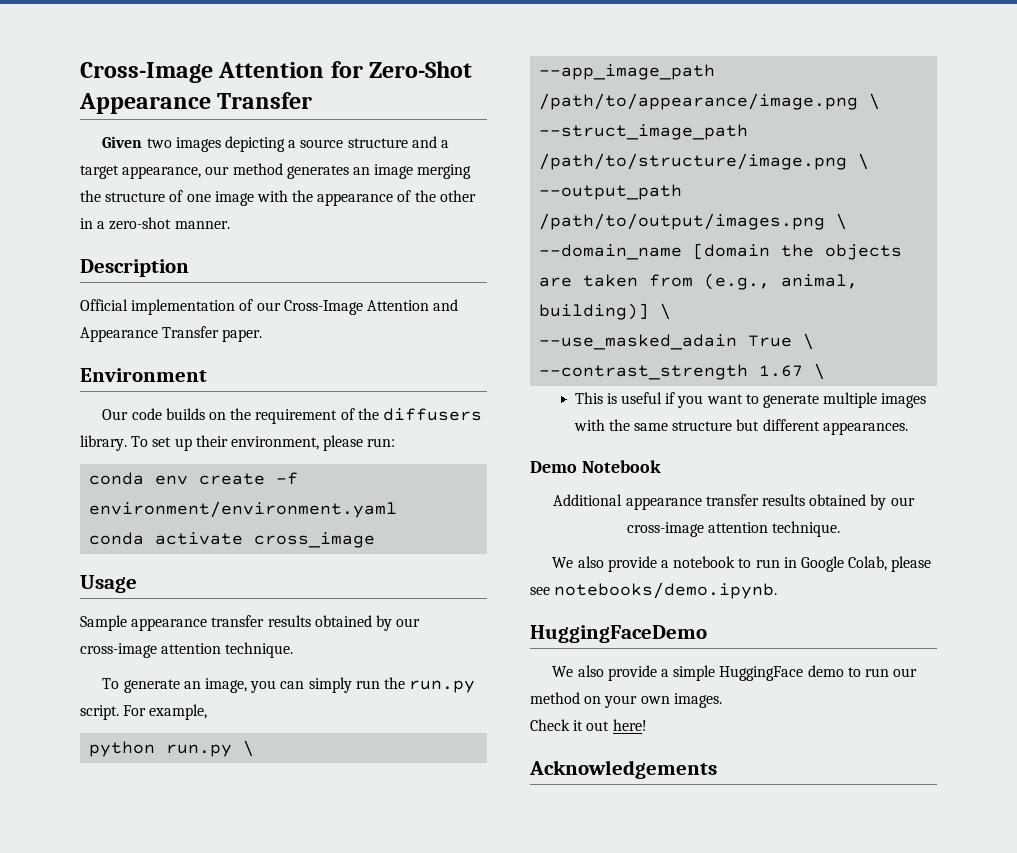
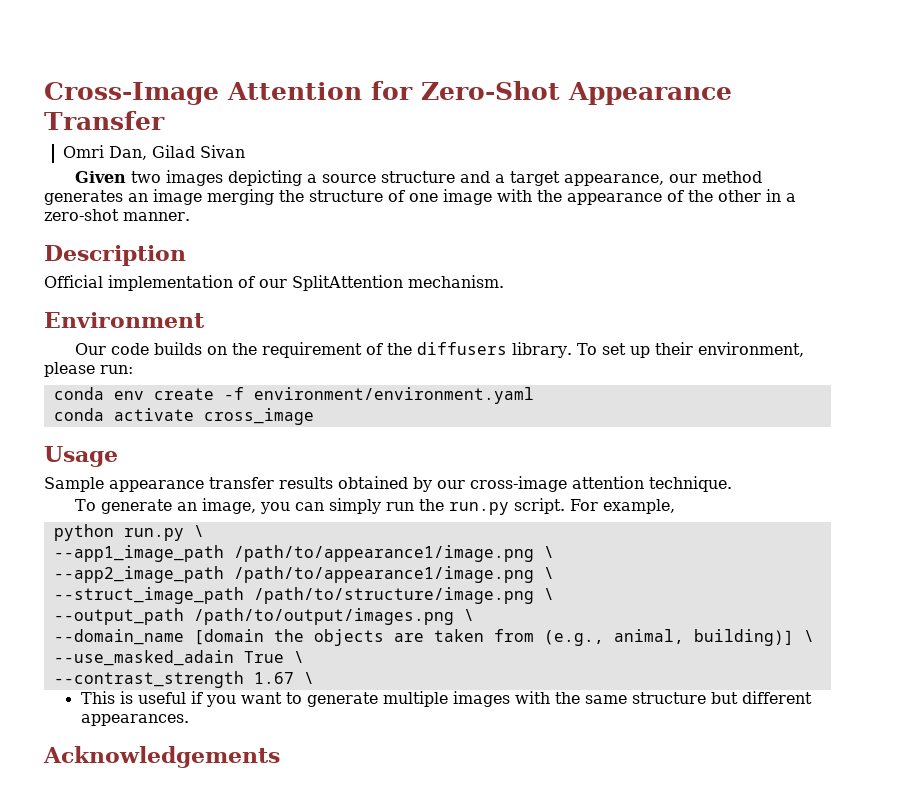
+ Omri Dan, Gilad Sivan
- Official implementation of our Cross-Image Attention and Appearance Transfer paper.
+ Official implementation of our SplitAttention mechanism.
- --app_image_path /path/to/appearance/image.png \
+ --app1_image_path /path/to/appearance1/image.png \
+ --app2_image_path /path/to/appearance1/image.png \
- Demo Notebook
- Additional appearance transfer results obtained by our cross-image attention technique.
- We also provide a notebook to run in Google Colab, please see notebooks/demo.ipynb.
- HuggingFaceDemo
- We also provide a simple HuggingFace demo to run our method on your own images.
- Check it out here!

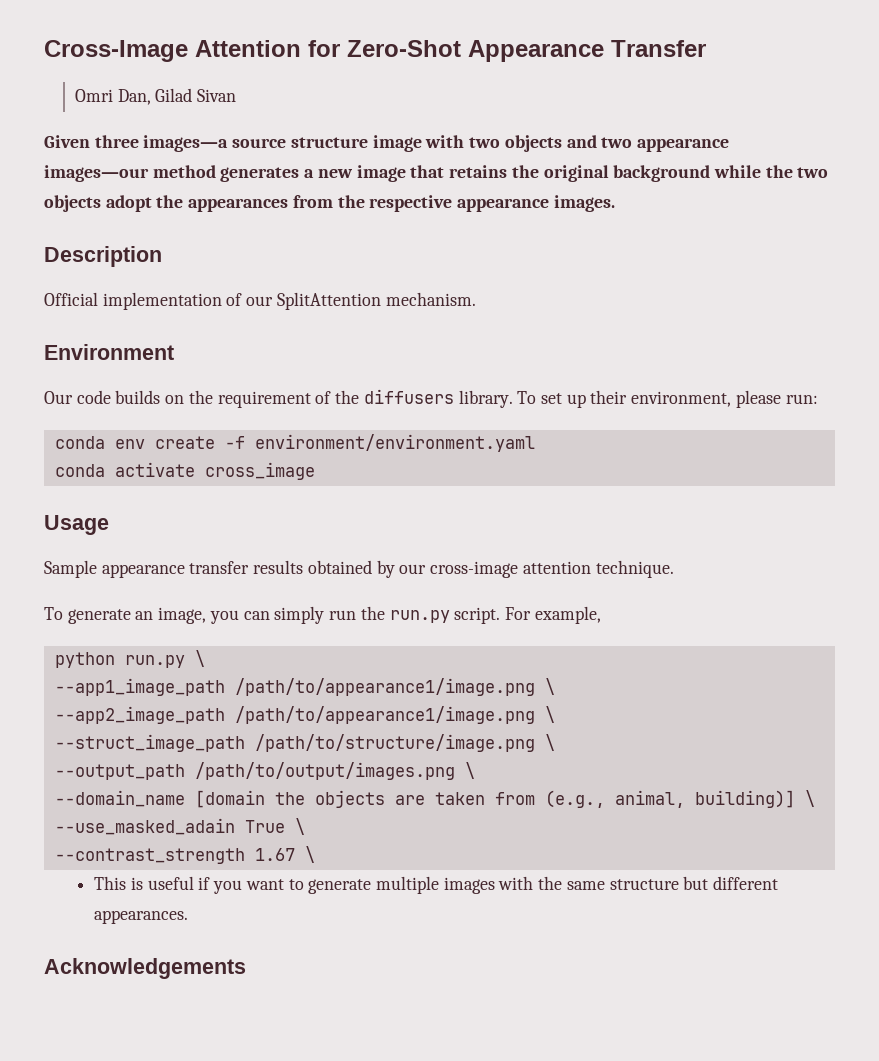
- Given two images depicting a source structure and a target appearance, our method generates an image merging the structure of one image with the appearance of the other in a zero-shot manner.
+ Given three images—a source structure image with two objects and two appearance images—our method generates a new image that retains the original background while the two objects adopt the appearances from the respective appearance images.

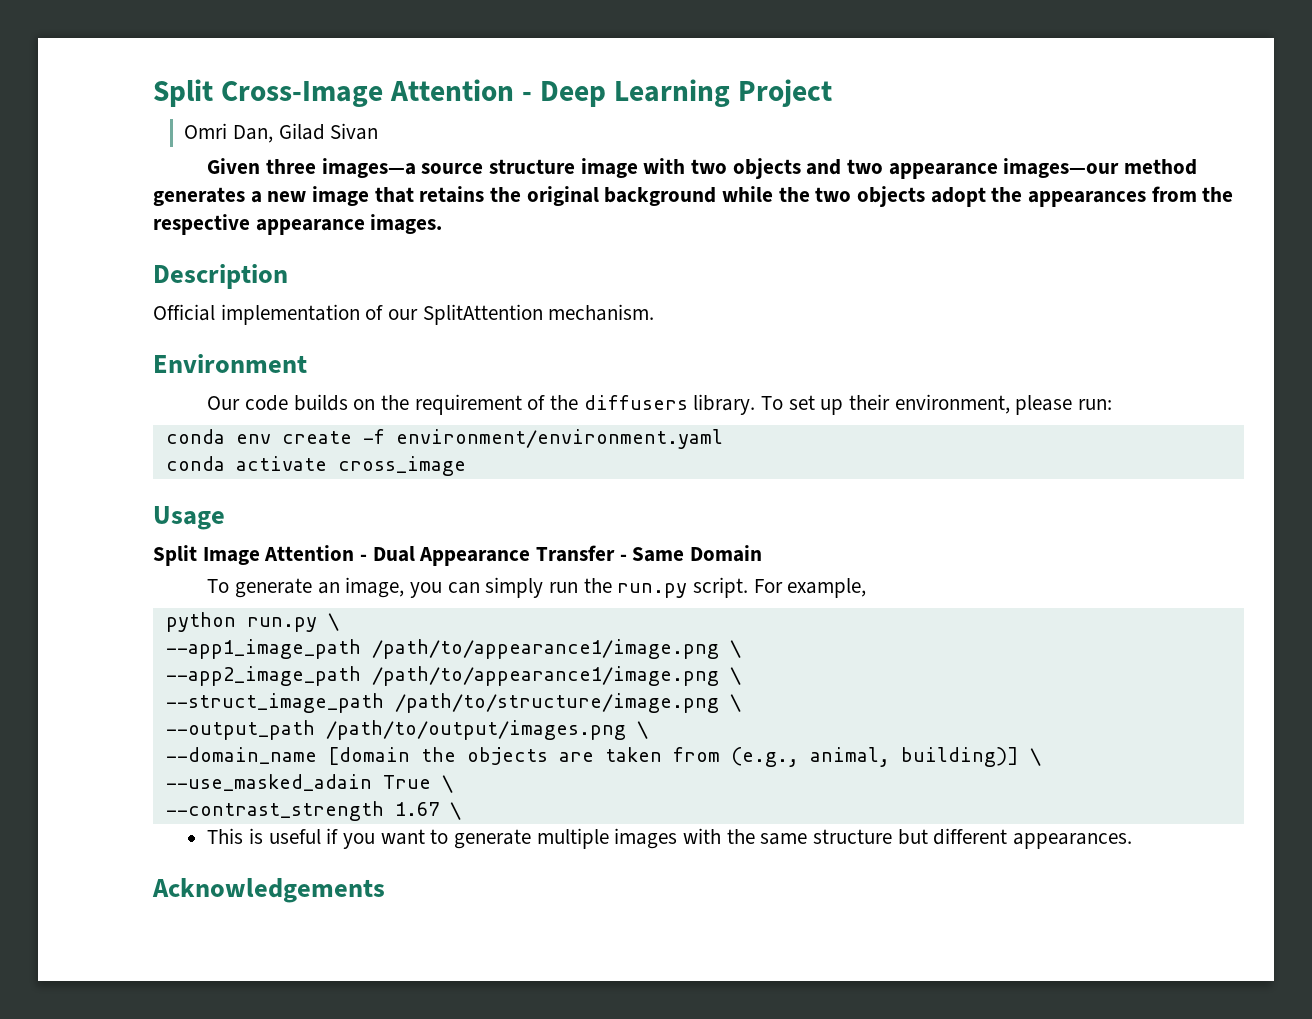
- Cross-Image Attention for Zero-Shot Appearance Transfer
+ Split Cross-Image Attention - Deep Learning Project
- Sample appearance transfer results obtained by our cross-image attention technique.
+ Split Image Attention - Dual Appearance Transfer - Same Domain

